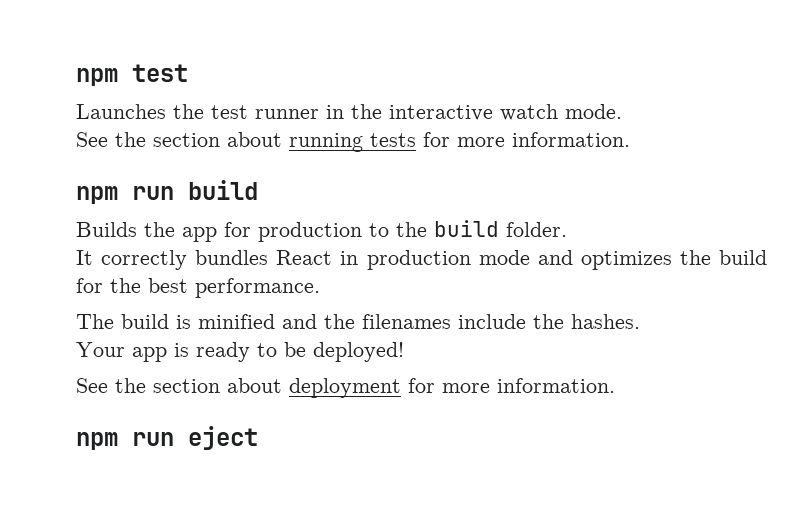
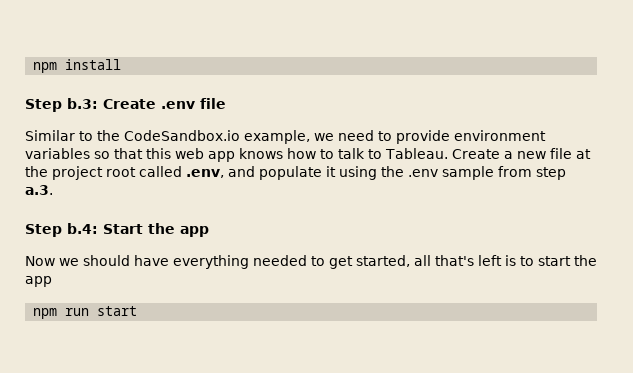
- npm test
- Launches the test runner in the interactive watch mode.
- See the section about running tests for more information.
- npm run build
- Builds the app for production to the build folder.
- It correctly bundles React in production mode and optimizes the build for the best performance.
- The build is minified and the filenames include the hashes.
- Your app is ready to be deployed!
- See the section about deployment for more information.
- npm run eject
+ npm install
+ Step b.3: Create .env file
+ Similar to the CodeSandbox.io example, we need to provide environment variables so that this web app knows how to talk to Tableau. Create a new file at the project root called .env, and populate it using the .env sample from step a.3.
+ Step b.4: Start the app
+ Now we should have everything needed to get started, all that's left is to start the app
+ npm run start

